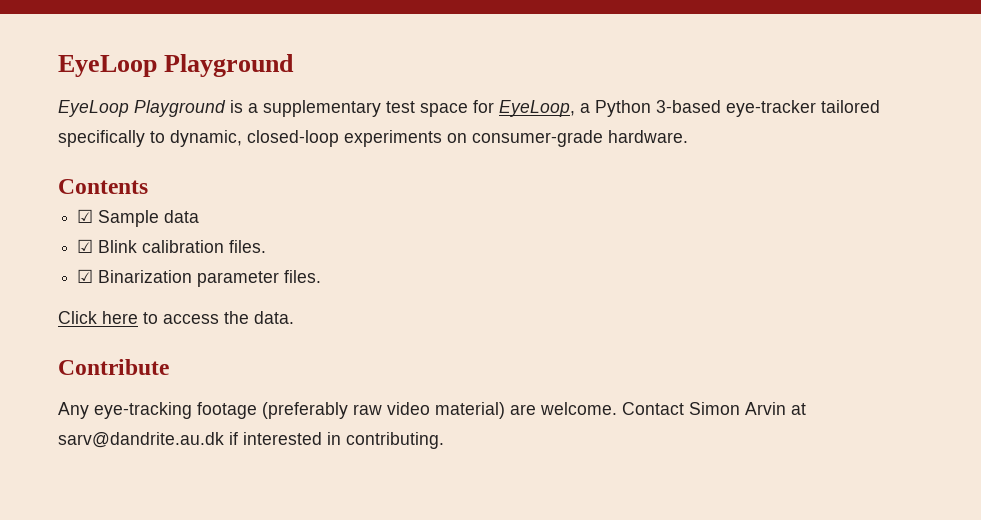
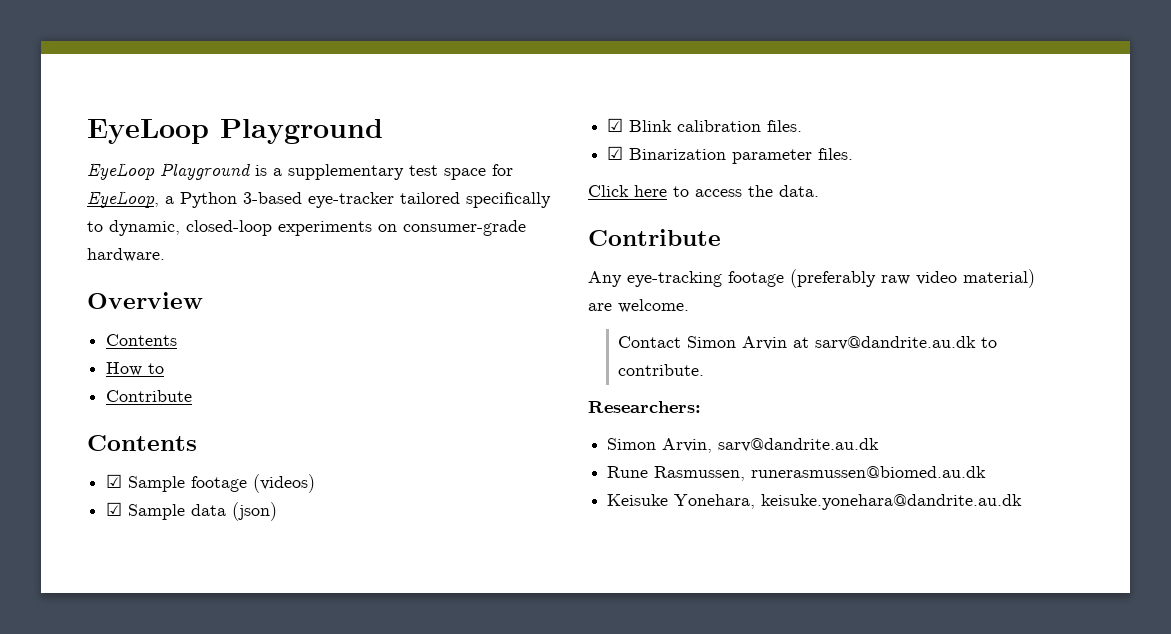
+ Overview
  Contents
+ How to
+ Contribute
+ Contents
+ ☑ Sample footage (videos)
- ☑ Sample data
+ ☑ Sample data (json)
- Any eye-tracking footage (preferably raw video material) are welcome. Contact Simon Arvin at sarv@dandrite.au.dk if interested in contributing.
+ Any eye-tracking footage (preferably raw video material) are welcome.
+ Contact Simon Arvin at sarv@dandrite.au.dk to contribute.
+ Researchers:
+ Simon Arvin, sarv@dandrite.au.dk
+ Rune Rasmussen, runerasmussen@biomed.au.dk
+ Keisuke Yonehara, keisuke.yonehara@dandrite.au.dk

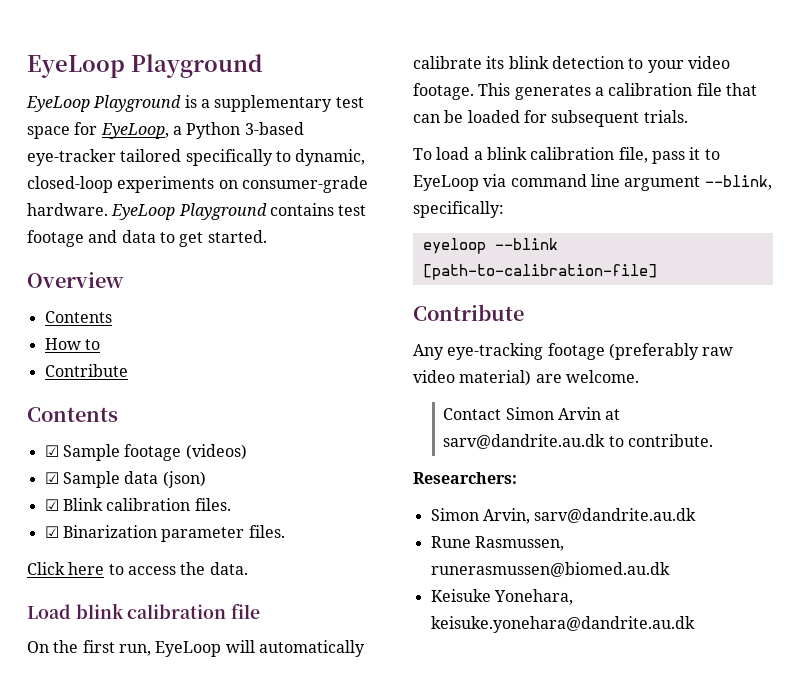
+ EyeLoop Playground contains test footage and data to get started.
+ Load blink calibration file
+ On the first run, EyeLoop will automatically calibrate its blink detection to your video footage. This generates a calibration file that can be loaded for subsequent trials.
+ To load a blink calibration file, pass it to EyeLoop via command line argument --blink, specifically:
+ eyeloop --blink [path-to-calibration-file]

